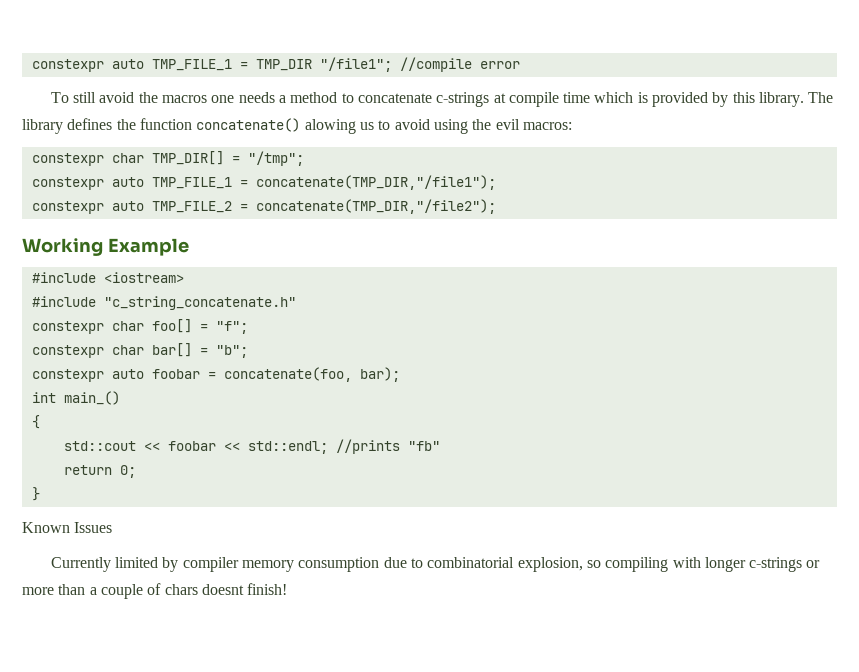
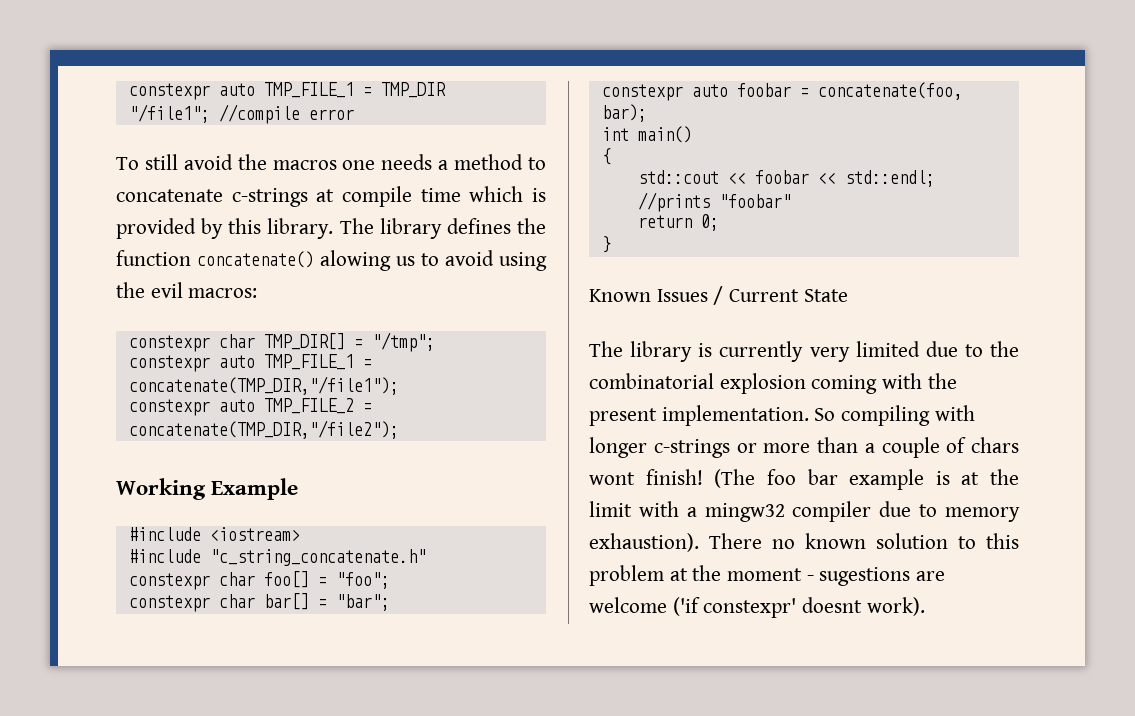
- constexpr char foo[] = "f";
+ constexpr char foo[] = "foo";
- constexpr char bar[] = "b";
+ constexpr char bar[] = "bar";
- int main_()
+ int main()
- std::cout << foobar << std::endl; //prints "fb"
+ std::cout << foobar << std::endl; //prints "foobar"
- Known Issues
- Currently limited by compiler memory consumption due to combinatorial explosion, so compiling with longer c-strings or more than a couple of chars doesnt finish!
+ Known Issues / Current State
+ The library is currently very limited due to the combinatorial explosion coming with the present implementation. So compiling with longer c-strings or more than a couple of chars wont finish! (The foo bar example is at the limit with a mingw32 compiler due to memory exhaustion). There no known solution to this problem at the moment - sugestions are welcome ('if constexpr' doesnt work).

